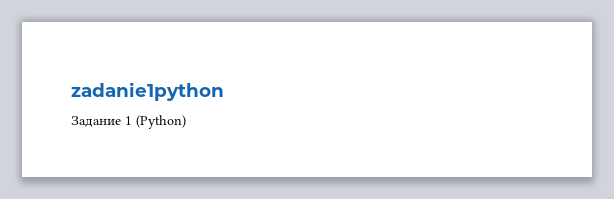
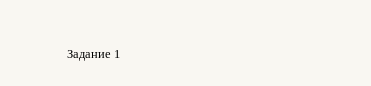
- zadanie1python
- Задание 1 (Python)
+ Задание 1

